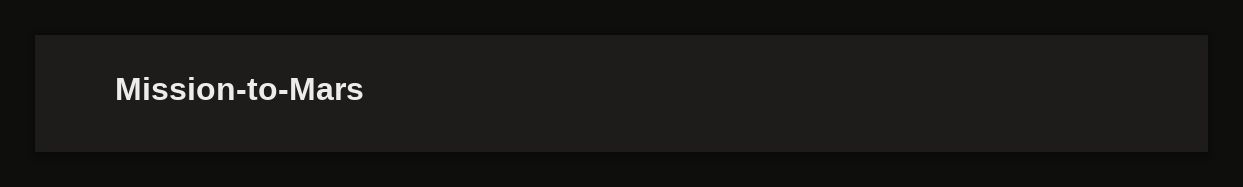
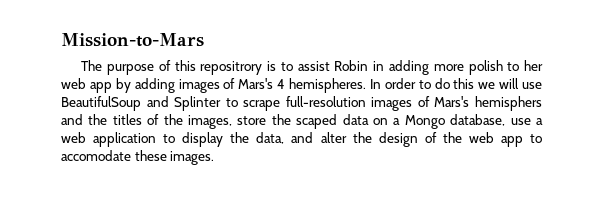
+ The purpose of this repositrory is to assist Robin in adding more polish to her web app by adding images of Mars's 4 hemispheres. In order to do this we will use BeautifulSoup and Splinter to scrape full-resolution images of Mars's hemisphers and the titles of the images, store the scaped data on a Mongo database, use a web application to display the data, and alter the design of the web app to accomodate these images.

